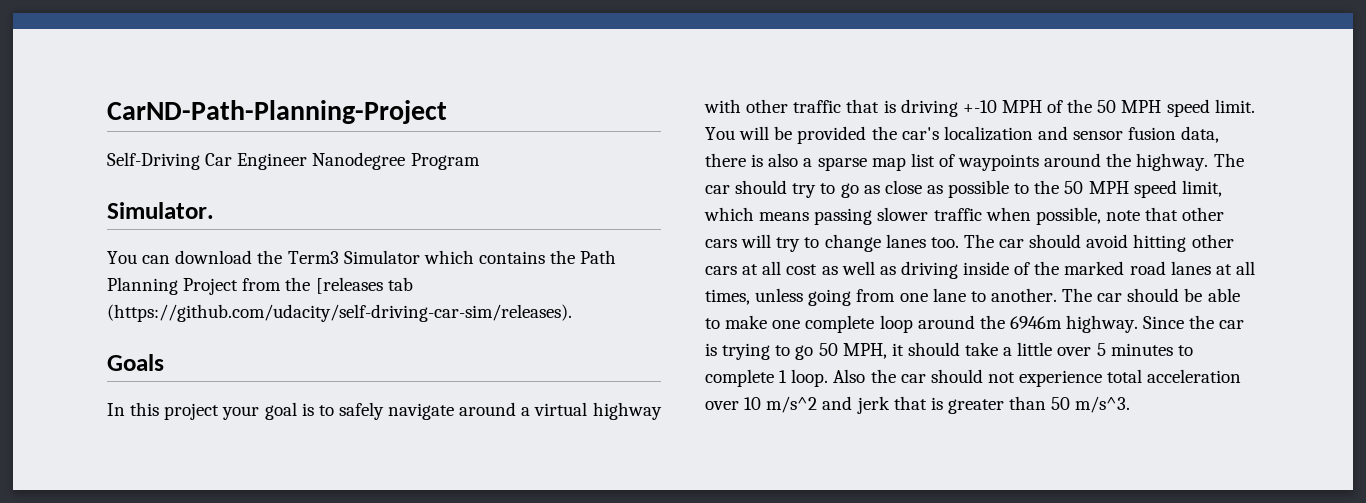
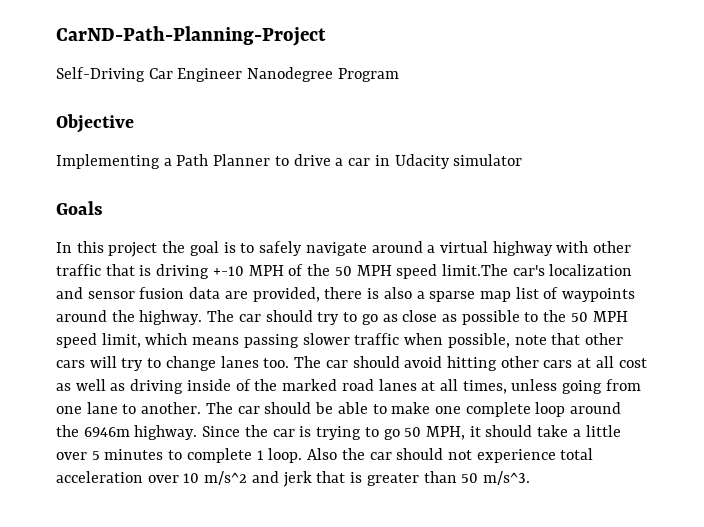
- Simulator.
- You can download the Term3 Simulator which contains the Path Planning Project from the [releases tab (https://github.com/udacity/self-driving-car-sim/releases).
+ Objective
+ Implementing a Path Planner to drive a car in Udacity simulator
- In this project your goal is to safely navigate around a virtual highway with other traffic that is driving +-10 MPH of the 50 MPH speed limit. You will be provided the car's localization and sensor fusion data, there is also a sparse map list of waypoints around the highway.
+ In this project the goal is to safely navigate around a virtual highway with other traffic that is driving +-10 MPH of the 50 MPH speed limit.The car's localization and sensor fusion data are provided, there is also a sparse map list of waypoints around the highway.

